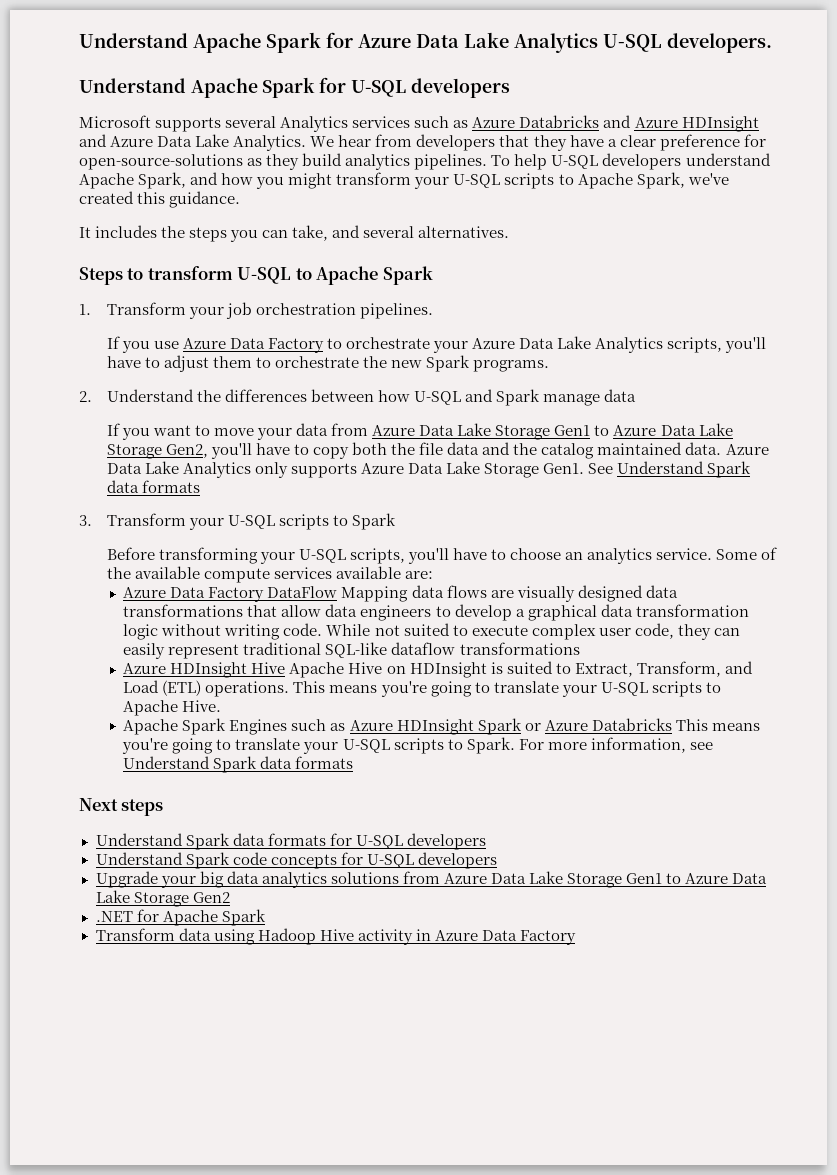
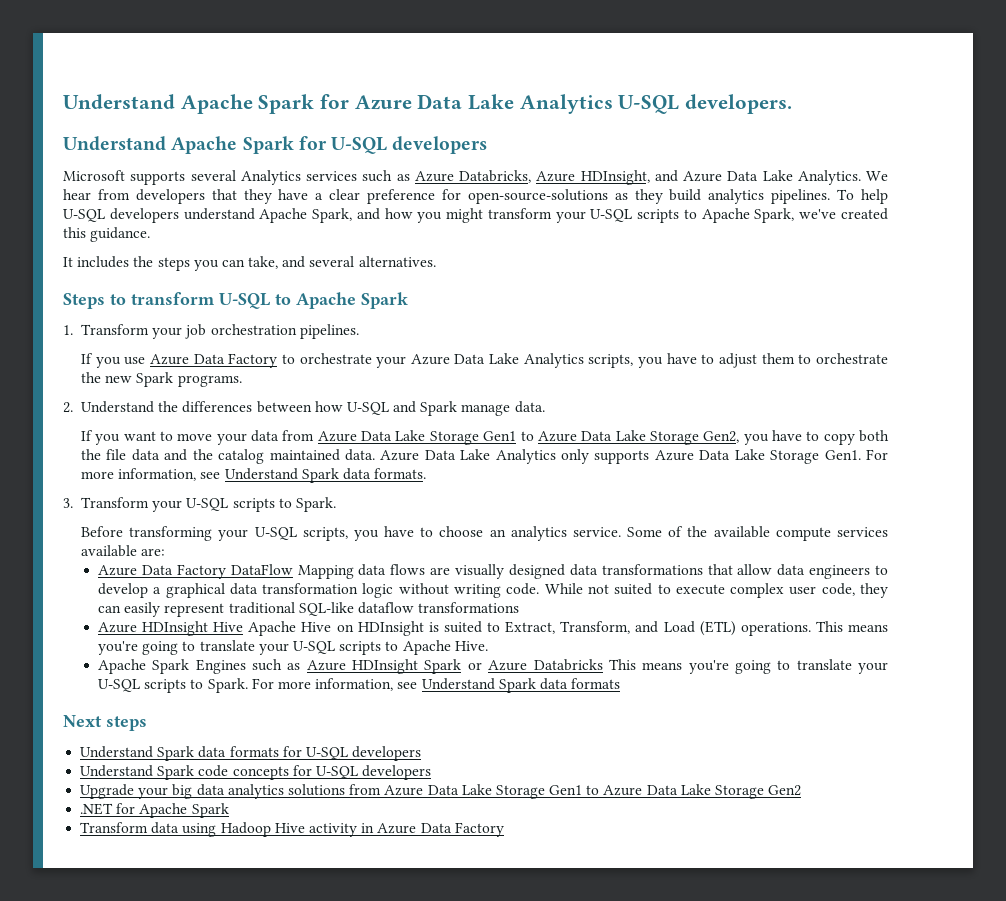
- Microsoft supports several Analytics services such as Azure Databricks and Azure HDInsight and Azure Data Lake Analytics.
+ Microsoft supports several Analytics services such as Azure Databricks, Azure HDInsight, and Azure Data Lake Analytics.
- If you use Azure Data Factory to orchestrate your Azure Data Lake Analytics scripts, you'll have to adjust them to orchestrate the new Spark programs.
+ If you use Azure Data Factory to orchestrate your Azure Data Lake Analytics scripts, you have to adjust them to orchestrate the new Spark programs.
- 2. Understand the differences between how U-SQL and Spark manage data
+ 2. Understand the differences between how U-SQL and Spark manage data.
- If you want to move your data from Azure Data Lake Storage Gen1 to Azure Data Lake Storage Gen2, you'll have to copy both the file data and the catalog maintained data.
+ If you want to move your data from Azure Data Lake Storage Gen1 to Azure Data Lake Storage Gen2, you have to copy both the file data and the catalog maintained data.
- See Understand Spark data formats
+ For more information, see Understand Spark data formats.
- 3. Transform your U-SQL scripts to Spark
+ 3. Transform your U-SQL scripts to Spark.
- Before transforming your U-SQL scripts, you'll have to choose an analytics service.
+ Before transforming your U-SQL scripts, you have to choose an analytics service.

